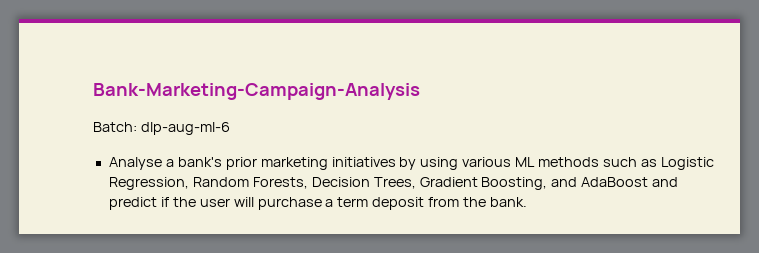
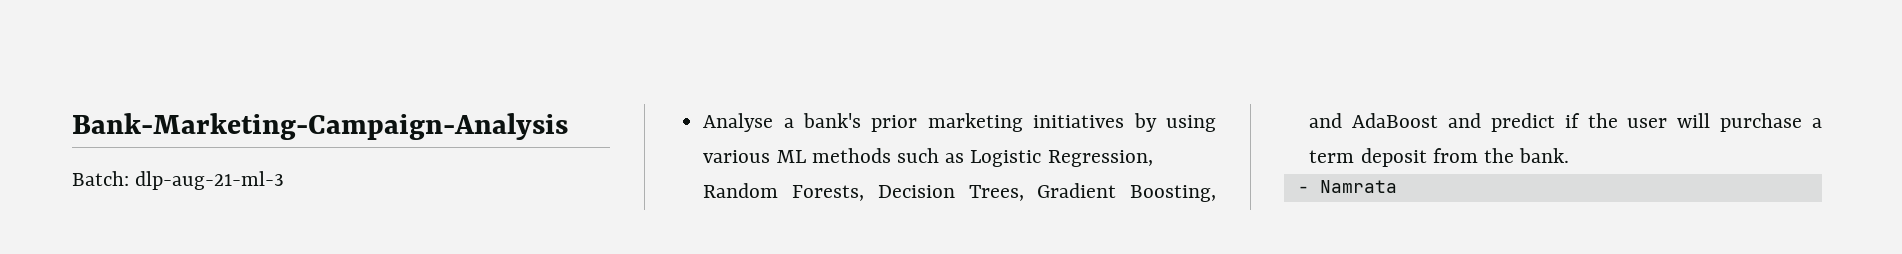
- Batch: dlp-aug-ml-6
+ Batch: dlp-aug-21-ml-3
+ - Namrata

